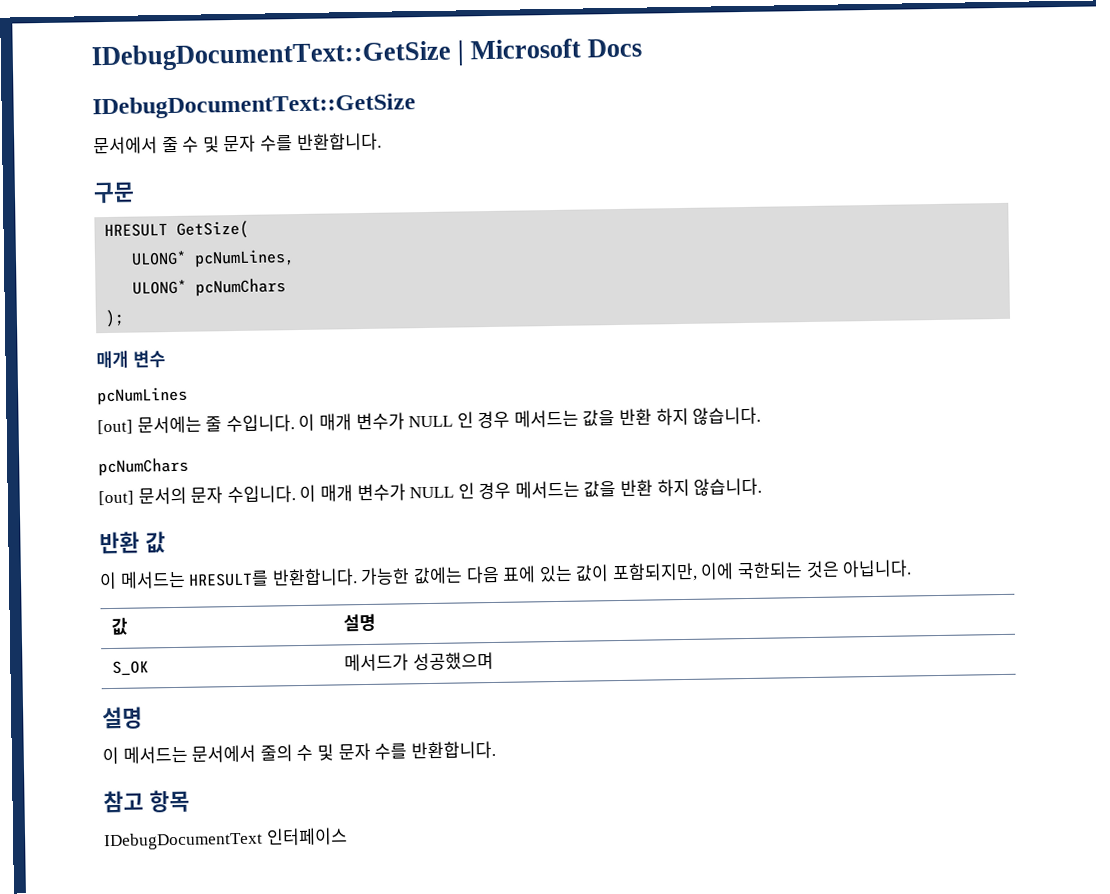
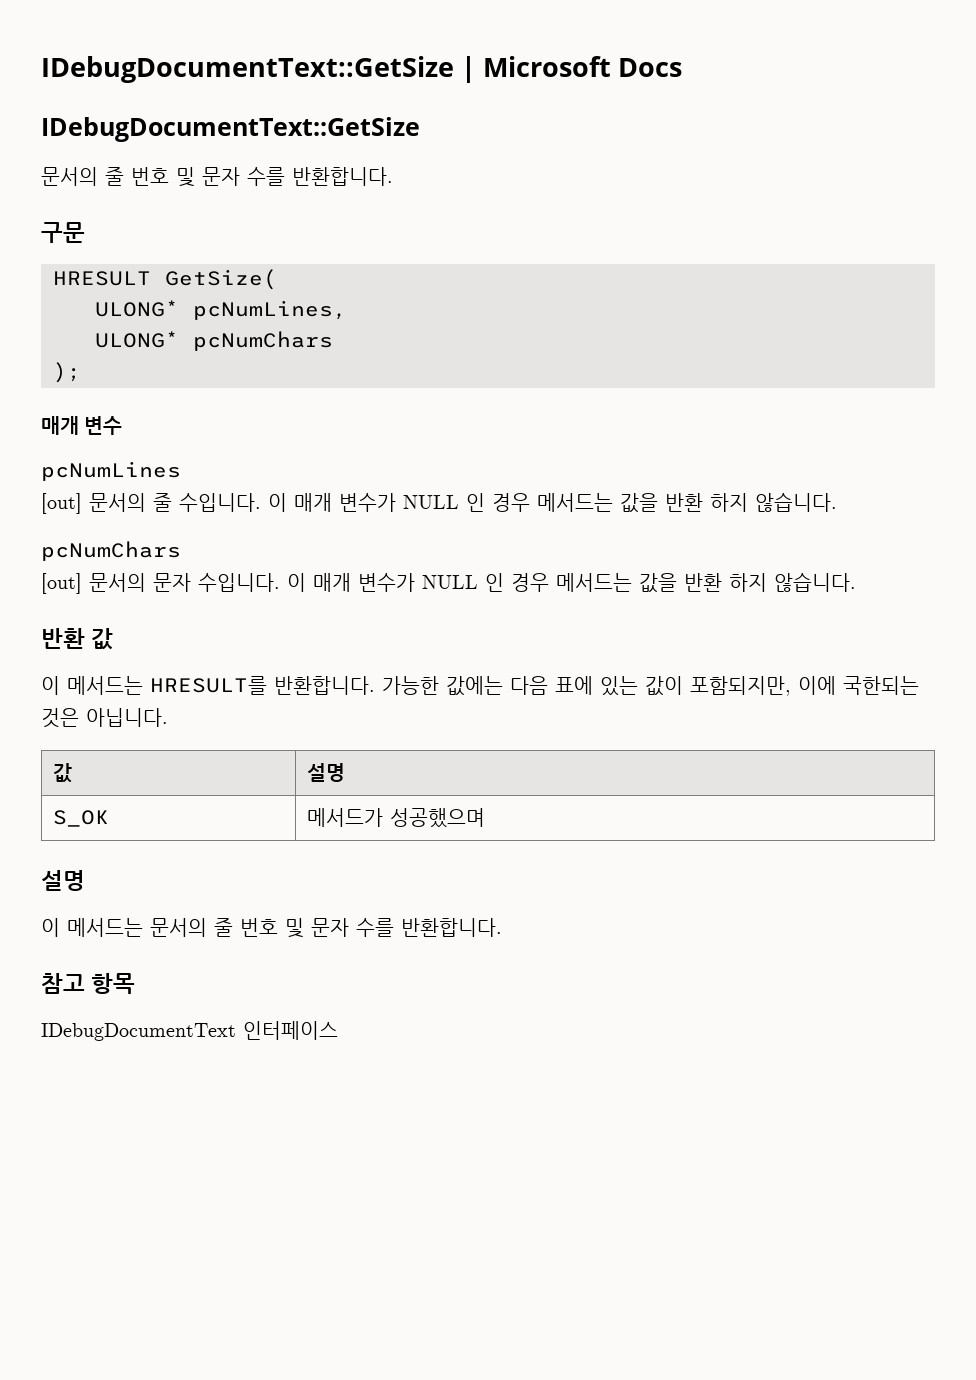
  IDebugDocumentText::GetSize | Microsoft Docs
  IDebugDocumentText::GetSize
- 문서에서 줄 수 및 문자 수를 반환합니다.
+ 문서의 줄 번호 및 문자 수를 반환합니다.
- [out] 문서에는 줄 수입니다.
+ [out] 문서의 줄 수입니다.
- 이 메서드는 문서에서 줄의 수 및 문자 수를 반환합니다.
+ 이 메서드는 문서의 줄 번호 및 문자 수를 반환합니다.

